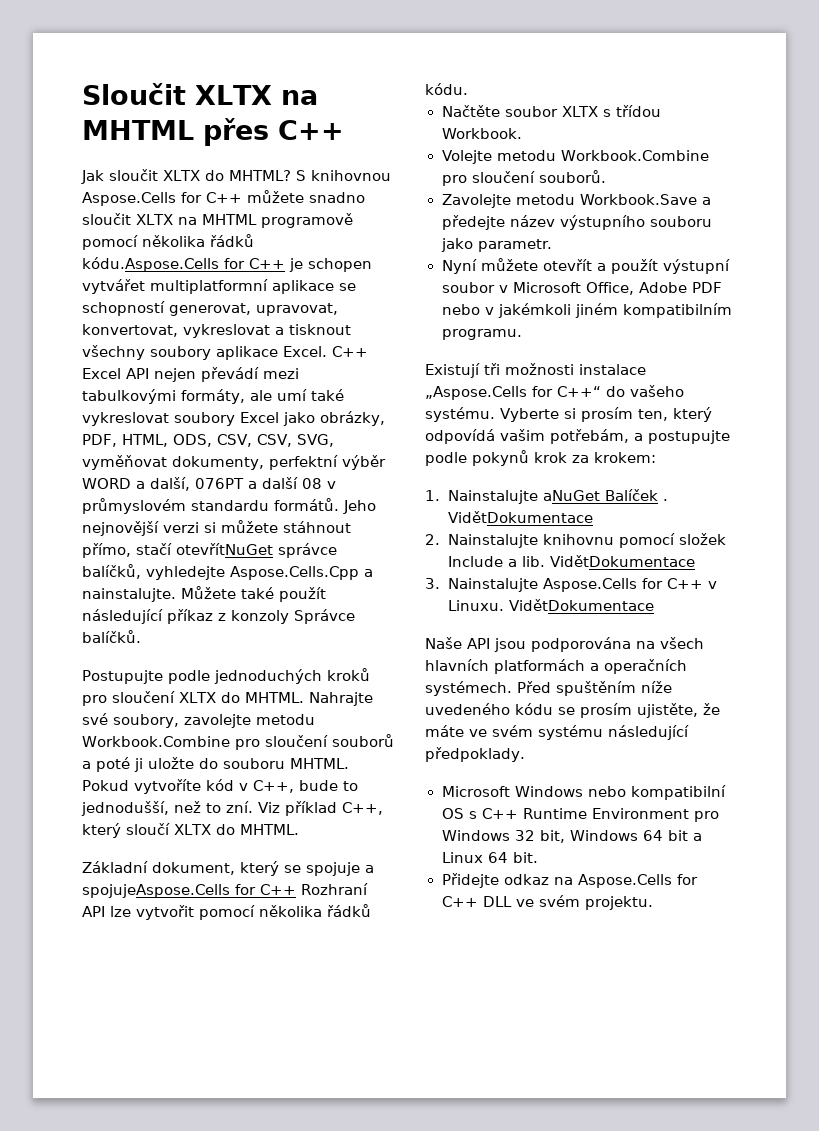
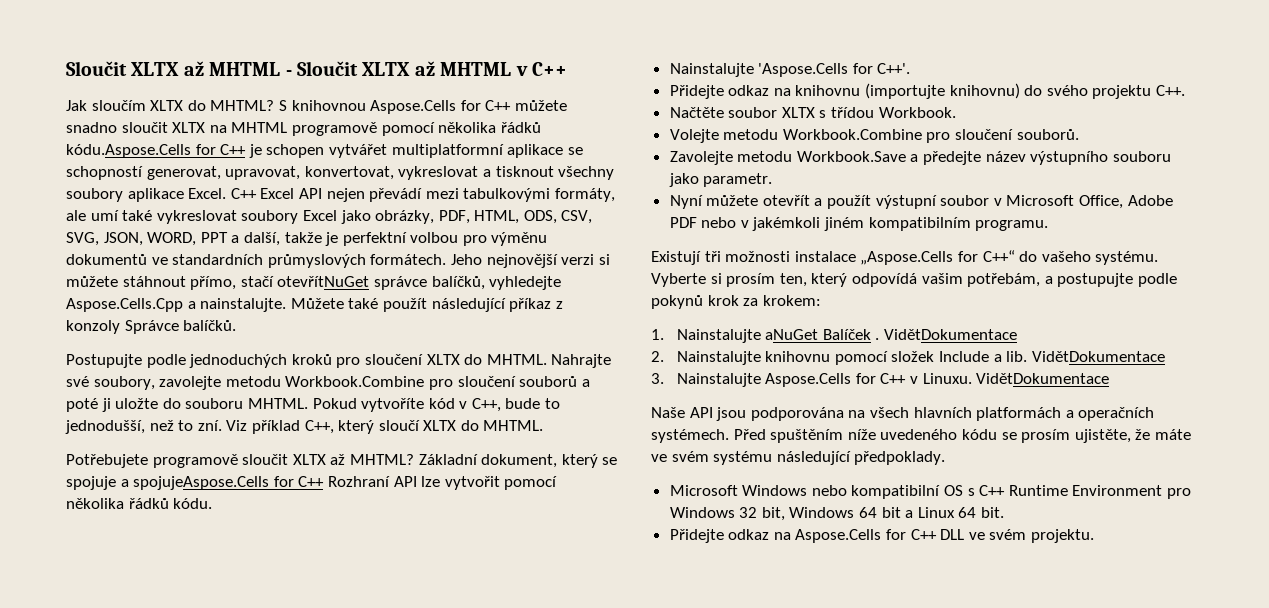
- Sloučit XLTX na MHTML přes C++
+ Sloučit XLTX až MHTML - Sloučit XLTX až MHTML v C++
- Jak sloučit XLTX do MHTML?
+ Jak sloučím XLTX do MHTML?
- C++ Excel API nejen převádí mezi tabulkovými formáty, ale umí také vykreslovat soubory Excel jako obrázky, PDF, HTML, ODS, CSV, CSV, SVG, vyměňovat dokumenty, perfektní výběr WORD a další, 076PT a další 08 v průmyslovém standardu formátů.
+ C++ Excel API nejen převádí mezi tabulkovými formáty, ale umí také vykreslovat soubory Excel jako obrázky, PDF, HTML, ODS, CSV, SVG, JSON, WORD, PPT a další, takže je perfektní volbou pro výměnu dokumentů ve standardních průmyslových formátech.
+ Potřebujete programově sloučit XLTX až MHTML?
+ Nainstalujte 'Aspose.Cells for C++'.
+ Přidejte odkaz na knihovnu (importujte knihovnu) do svého projektu C++.

